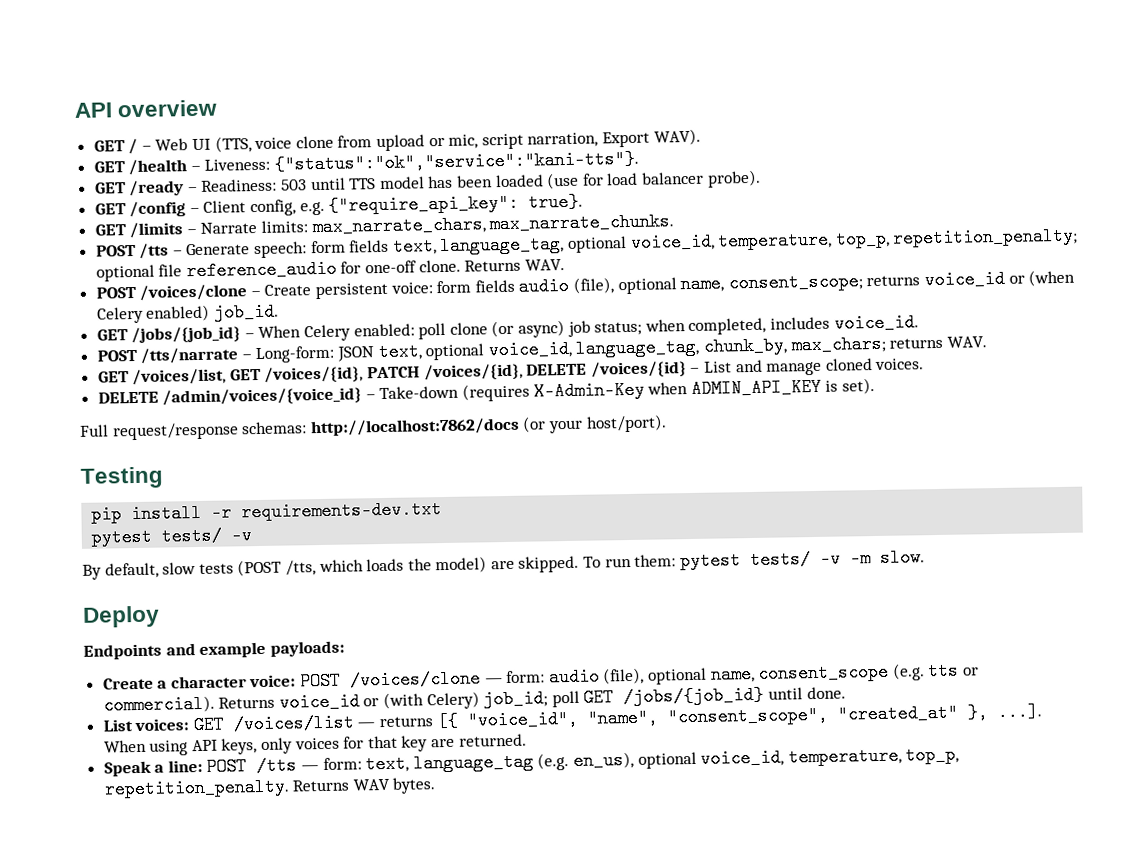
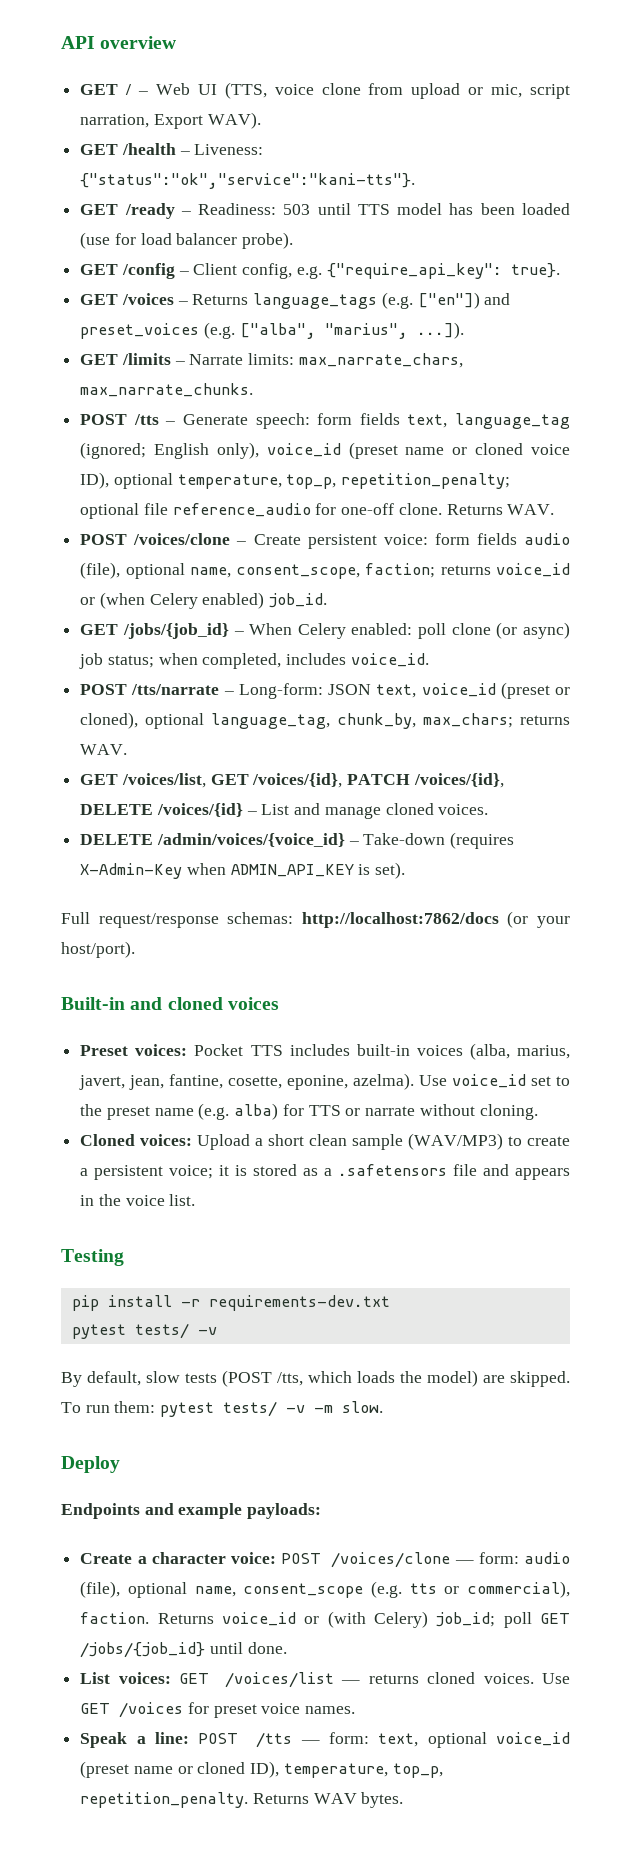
+ GET /voices – Returns language_tags (e.g. ["en"]) and preset_voices (e.g. ["alba", "marius", ...]).
- POST /tts – Generate speech: form fields text, language_tag, optional voice_id, temperature, top_p, repetition_penalty; optional file reference_audio for one-off clone.
+ POST /tts – Generate speech: form fields text, language_tag (ignored; English only), voice_id (preset name or cloned voice ID), optional temperature, top_p, repetition_penalty; optional file reference_audio for one-off clone.
- POST /voices/clone – Create persistent voice: form fields audio (file), optional name, consent_scope; returns voice_id or (when Celery enabled) job_id.
+ POST /voices/clone – Create persistent voice: form fields audio (file), optional name, consent_scope, faction; returns voice_id or (when Celery enabled) job_id.
- POST /tts/narrate – Long-form: JSON text, optional voice_id, language_tag, chunk_by, max_chars; returns WAV.
+ POST /tts/narrate – Long-form: JSON text, voice_id (preset or cloned), optional language_tag, chunk_by, max_chars; returns WAV.
+ Built-in and cloned voices
+ Preset voices: Pocket TTS includes built-in voices (alba, marius, javert, jean, fantine, cosette, eponine, azelma). Use voice_id set to the preset name (e.g. alba) for TTS or narrate without cloning.
+ Cloned voices: Upload a short clean sample (WAV/MP3) to create a persistent voice; it is stored as a .safetensors file and appears in the voice list.
- Create a character voice: POST /voices/clone — form: audio (file), optional name, consent_scope (e.g. tts or commercial).
+ Create a character voice: POST /voices/clone — form: audio (file), optional name, consent_scope (e.g. tts or commercial), faction.
- List voices: GET /voices/list — returns [{ "voice_id", "name", "consent_scope", "created_at" }, ...]. When using API keys, only voices for that key are returned.
+ List voices: GET /voices/list — returns cloned voices. Use GET /voices for preset voice names.
- Speak a line: POST /tts — form: text, language_tag (e.g. en_us), optional voice_id, temperature, top_p, repetition_penalty.
+ Speak a line: POST /tts — form: text, optional voice_id (preset name or cloned ID), temperature, top_p, repetition_penalty.

